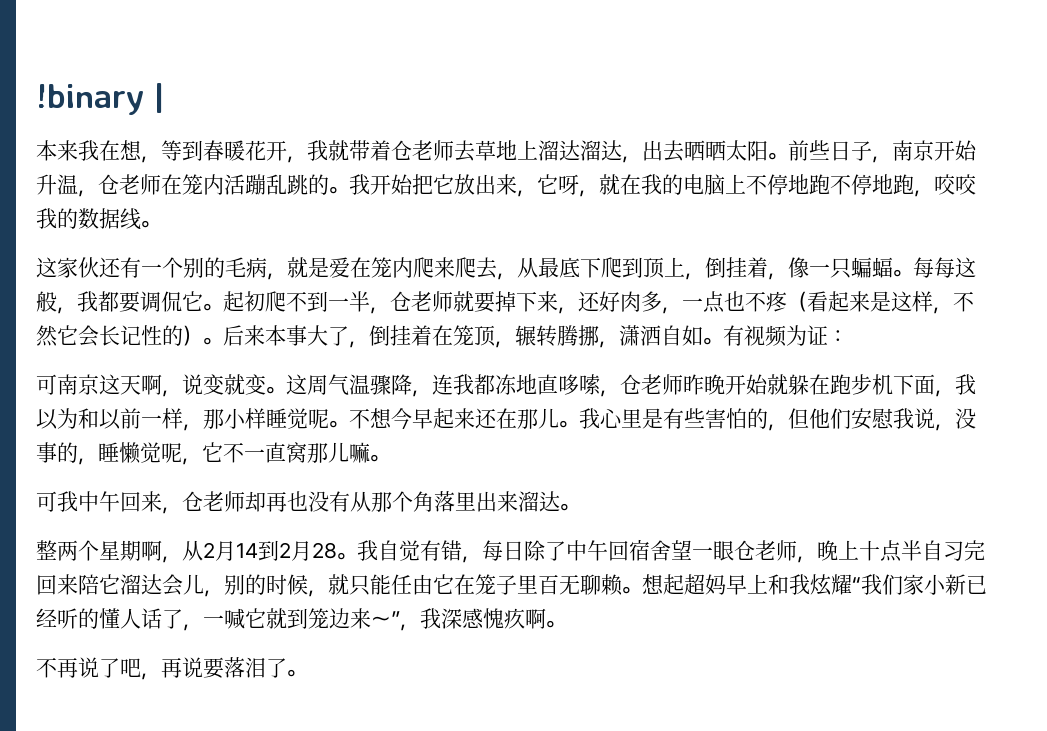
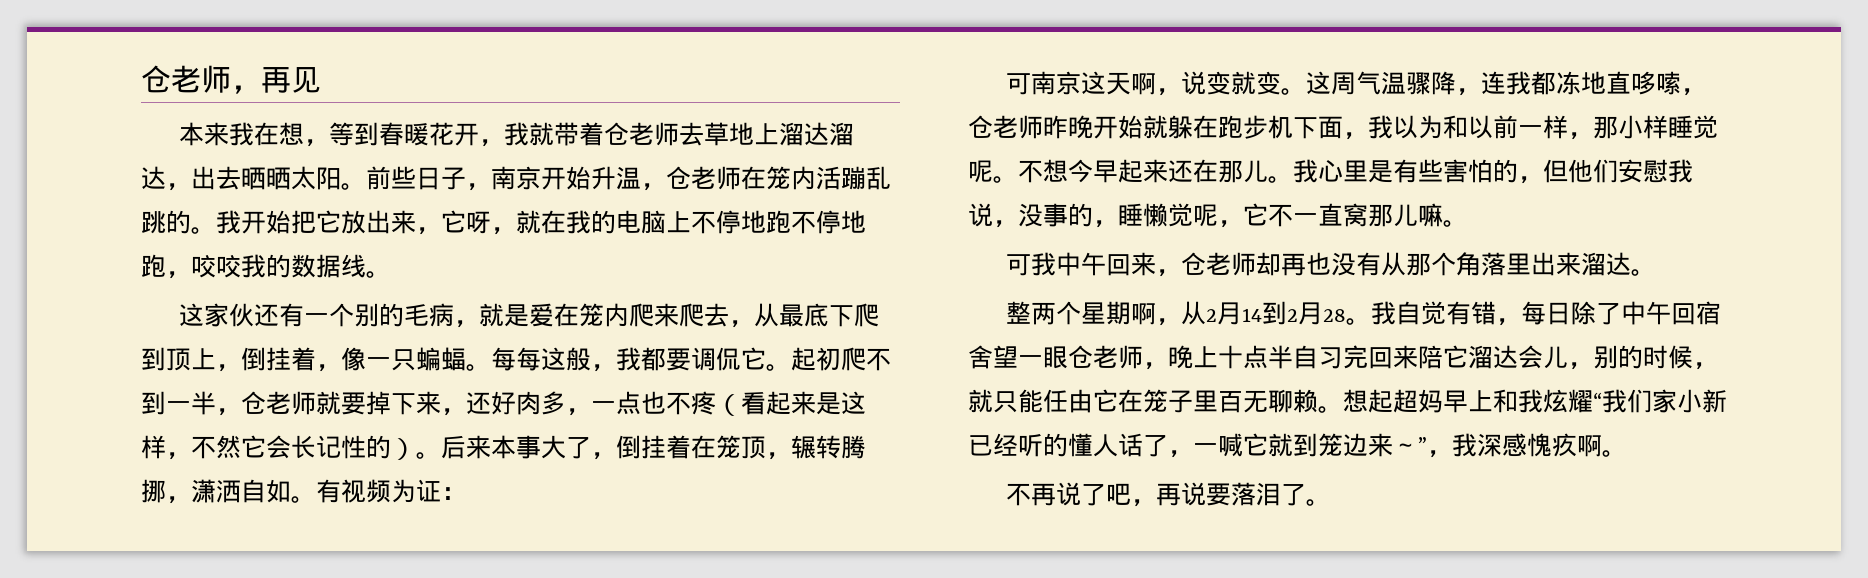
- !binary |
+ 仓老师，再见

